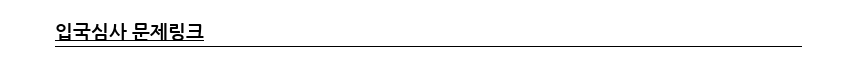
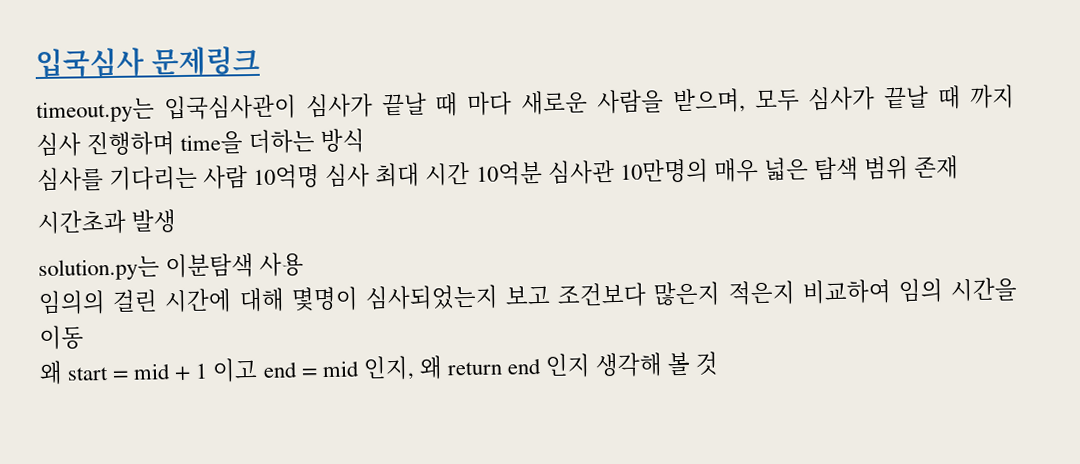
+ timeout.py는 입국심사관이 심사가 끝날 때 마다 새로운 사람을 받으며, 모두 심사가 끝날 때 까지 심사 진행하며 time을 더하는 방식
+ 심사를 기다리는 사람 10억명 심사 최대 시간 10억분 심사관 10만명의 매우 넓은 탐색 범위 존재
+ 시간초과 발생
+ solution.py는 이분탐색 사용
+ 임의의 걸린 시간에 대해 몇명이 심사되었는지 보고 조건보다 많은지 적은지 비교하여 임의 시간을 이동
+ 왜 start = mid + 1 이고 end = mid 인지, 왜 return end 인지 생각해 볼 것

